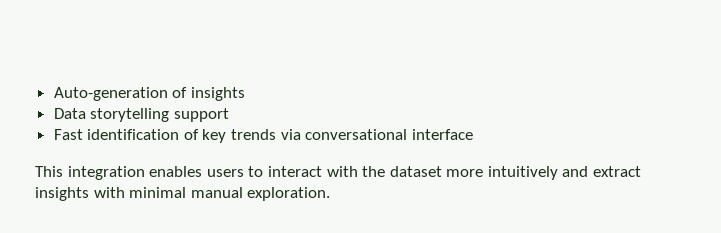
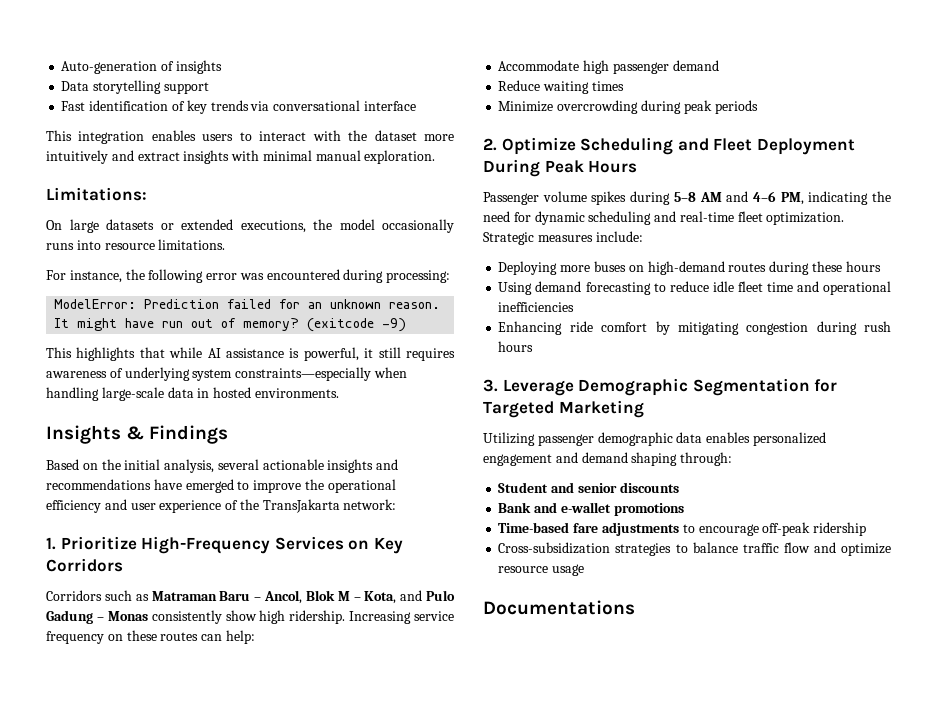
+ Limitations:
+ On large datasets or extended executions, the model occasionally runs into resource limitations.
+ For instance, the following error was encountered during processing:
+ ModelError: Prediction failed for an unknown reason. It might have run out of memory? (exitcode -9)
+ This highlights that while AI assistance is powerful, it still requires awareness of underlying system constraints—especially when handling large-scale data in hosted environments.
+ Insights & Findings
+ Based on the initial analysis, several actionable insights and recommendations have emerged to improve the operational efficiency and user experience of the TransJakarta network:
+ 1. Prioritize High-Frequency Services on Key Corridors
+ Corridors such as Matraman Baru – Ancol, Blok M – Kota, and Pulo Gadung – Monas consistently show high ridership. Increasing service frequency on these routes can help:
+ Accommodate high passenger demand
+ Reduce waiting times
+ Minimize overcrowding during peak periods
+ 2. Optimize Scheduling and Fleet Deployment During Peak Hours
+ Passenger volume spikes during 5–8 AM and 4–6 PM, indicating the need for dynamic scheduling and real-time fleet optimization. Strategic measures include:
+ Deploying more buses on high-demand routes during these hours
+ Using demand forecasting to reduce idle fleet time and operational inefficiencies
+ Enhancing ride comfort by mitigating congestion during rush hours
+ 3. Leverage Demographic Segmentation for Targeted Marketing
+ Utilizing passenger demographic data enables personalized engagement and demand shaping through:
+ Student and senior discounts
+ Bank and e-wallet promotions
+ Time-based fare adjustments to encourage off-peak ridership
+ Cross-subsidization strategies to balance traffic flow and optimize resource usage
+ Documentations

